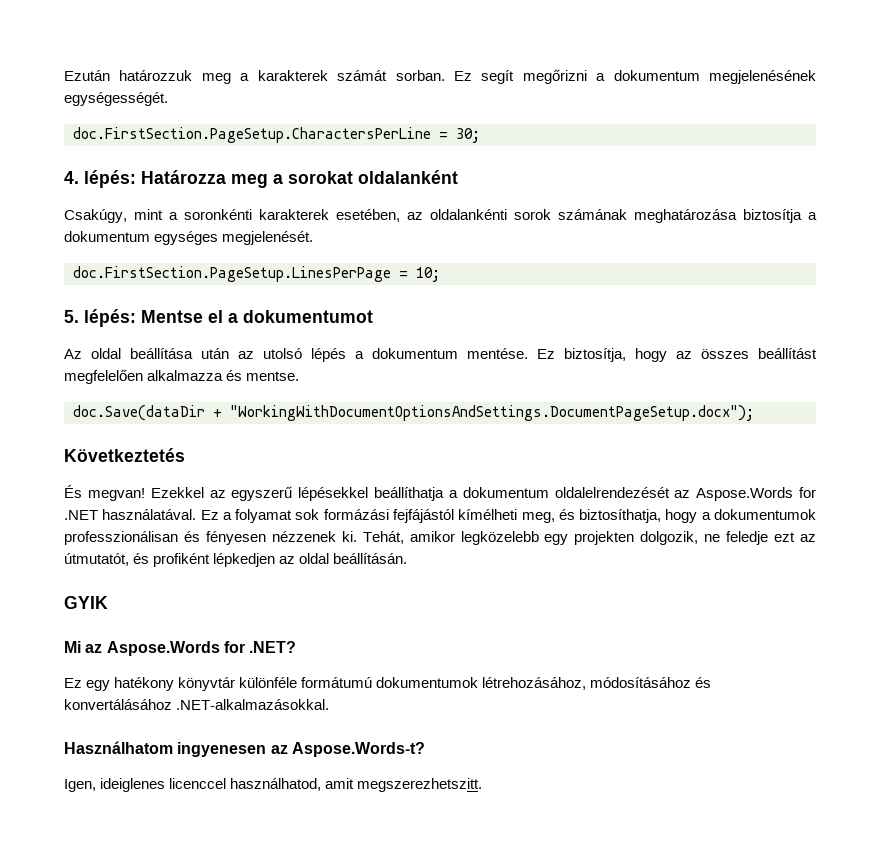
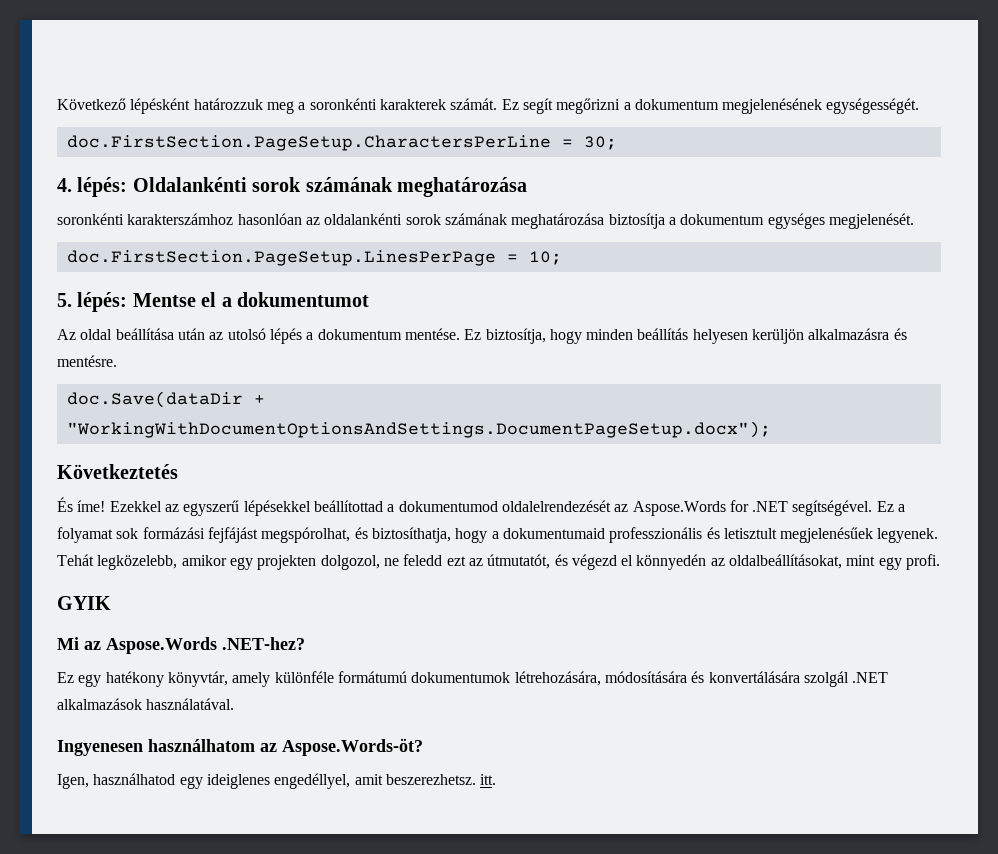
- Ezután határozzuk meg a karakterek számát sorban.
+ Következő lépésként határozzuk meg a soronkénti karakterek számát.
- 4. lépés: Határozza meg a sorokat oldalanként
- Csakúgy, mint a soronkénti karakterek esetében, az oldalankénti sorok számának meghatározása biztosítja a dokumentum egységes megjelenését.
+ 4. lépés: Oldalankénti sorok számának meghatározása
+ soronkénti karakterszámhoz hasonlóan az oldalankénti sorok számának meghatározása biztosítja a dokumentum egységes megjelenését.
- Ez biztosítja, hogy az összes beállítást megfelelően alkalmazza és mentse.
+ Ez biztosítja, hogy minden beállítás helyesen kerüljön alkalmazásra és mentésre.
- És megvan!
+ És íme!
- Ezekkel az egyszerű lépésekkel beállíthatja a dokumentum oldalelrendezését az Aspose.Words for .NET használatával.
+ Ezekkel az egyszerű lépésekkel beállítottad a dokumentumod oldalelrendezését az Aspose.Words for .NET segítségével.
- Ez a folyamat sok formázási fejfájástól kímélheti meg, és biztosíthatja, hogy a dokumentumok professzionálisan és fényesen nézzenek ki. Tehát, amikor legközelebb egy projekten dolgozik, ne feledje ezt az útmutatót, és profiként lépkedjen az oldal beállításán.
+ Ez a folyamat sok formázási fejfájást megspórolhat, és biztosíthatja, hogy a dokumentumaid professzionális és letisztult megjelenésűek legyenek. Tehát legközelebb, amikor egy projekten dolgozol, ne feledd ezt az útmutatót, és végezd el könnyedén az oldalbeállításokat, mint egy profi.
- Mi az Aspose.Words for .NET?
+ Mi az Aspose.Words .NET-hez?
- Ez egy hatékony könyvtár különféle formátumú dokumentumok létrehozásához, módosításához és konvertálásához .NET-alkalmazásokkal.
- Használhatom ingyenesen az Aspose.Words-t?
- Igen, ideiglenes licenccel használhatod, amit megszerezhetszitt.
+ Ez egy hatékony könyvtár, amely különféle formátumú dokumentumok létrehozására, módosítására és konvertálására szolgál .NET alkalmazások használatával.
+ Ingyenesen használhatom az Aspose.Words-öt?
+ Igen, használhatod egy ideiglenes engedéllyel, amit beszerezhetsz. itt.

